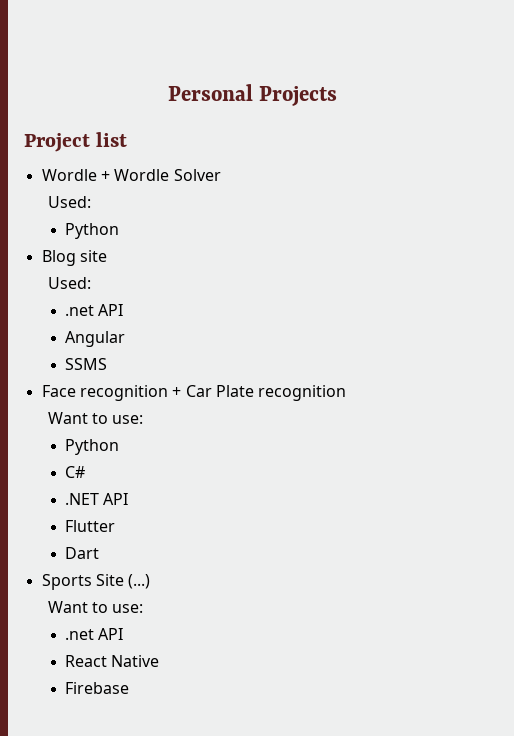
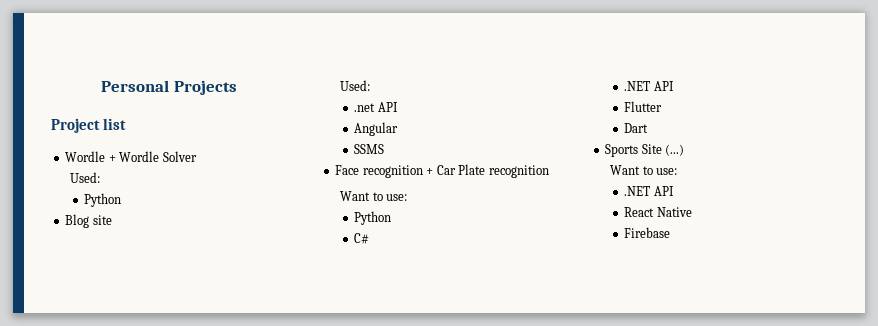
  Sports Site (...)
  Want to use:
- .net API
+ .NET API

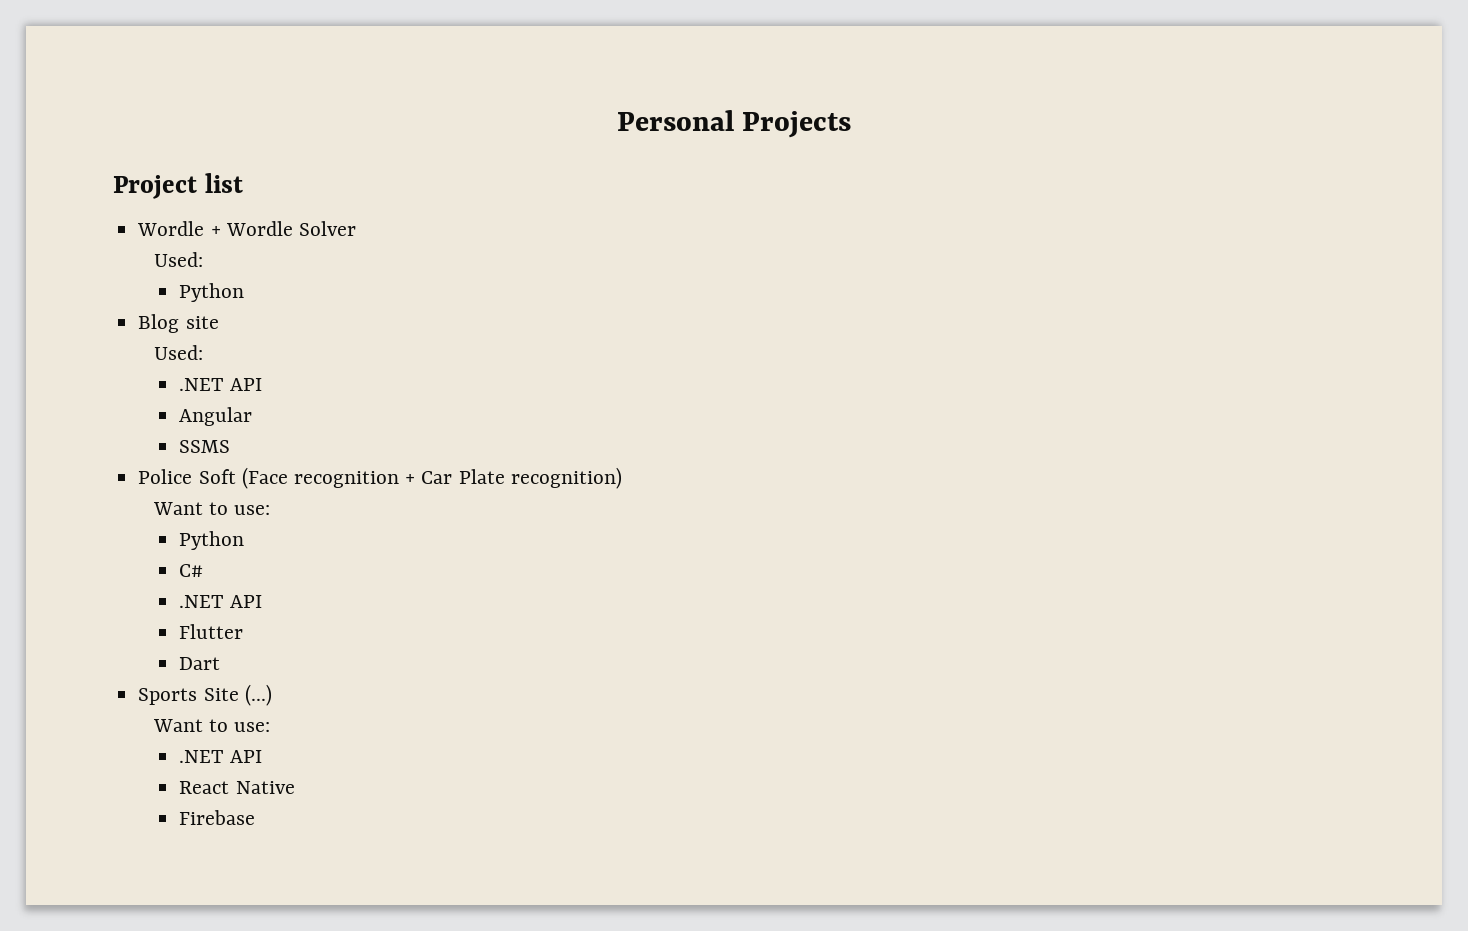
  Blog site
  Used:
- .net API
+ .NET API
- Face recognition + Car Plate recognition
+ Police Soft (Face recognition + Car Plate recognition)

